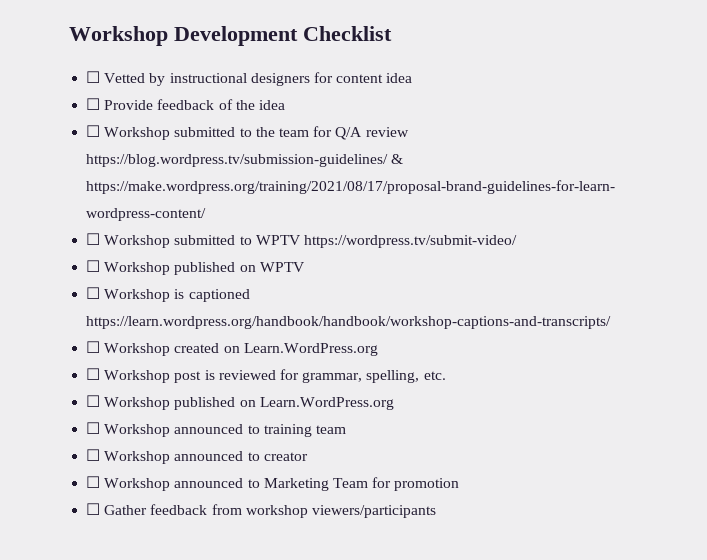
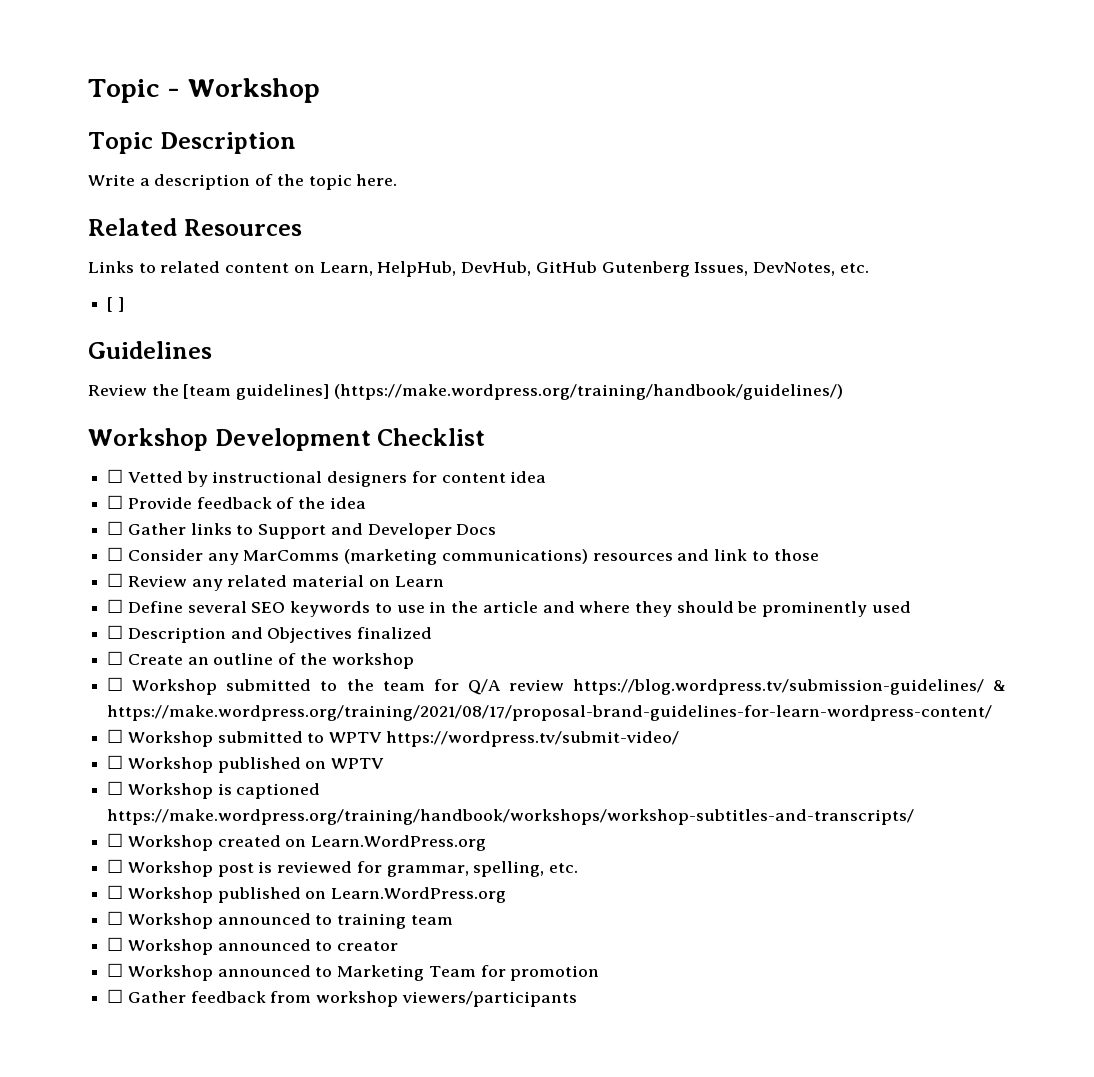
+ Topic - Workshop
+ Topic Description
+ Write a description of the topic here.
+ Related Resources
+ Links to related content on Learn, HelpHub, DevHub, GitHub Gutenberg Issues, DevNotes, etc.
+ [ ]
+ Guidelines
+ Review the [team guidelines] (https://make.wordpress.org/training/handbook/guidelines/)
+ ☐ Gather links to Support and Developer Docs
+ ☐ Consider any MarComms (marketing communications) resources and link to those
+ ☐ Review any related material on Learn
+ ☐ Define several SEO keywords to use in the article and where they should be prominently used
+ ☐ Description and Objectives finalized
+ ☐ Create an outline of the workshop
- ☐ Workshop is captioned https://learn.wordpress.org/handbook/handbook/workshop-captions-and-transcripts/
+ ☐ Workshop is captioned https://make.wordpress.org/training/handbook/workshops/workshop-subtitles-and-transcripts/

